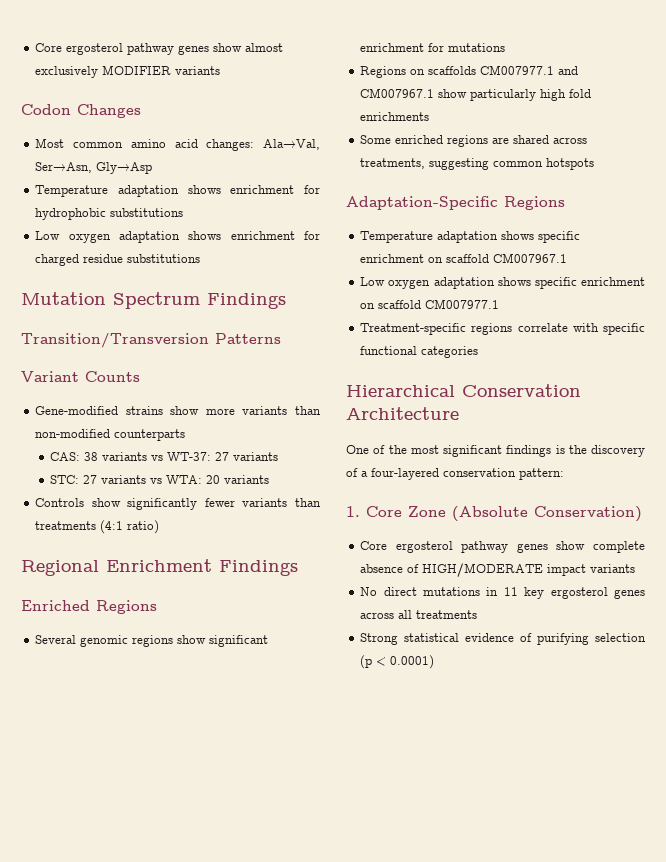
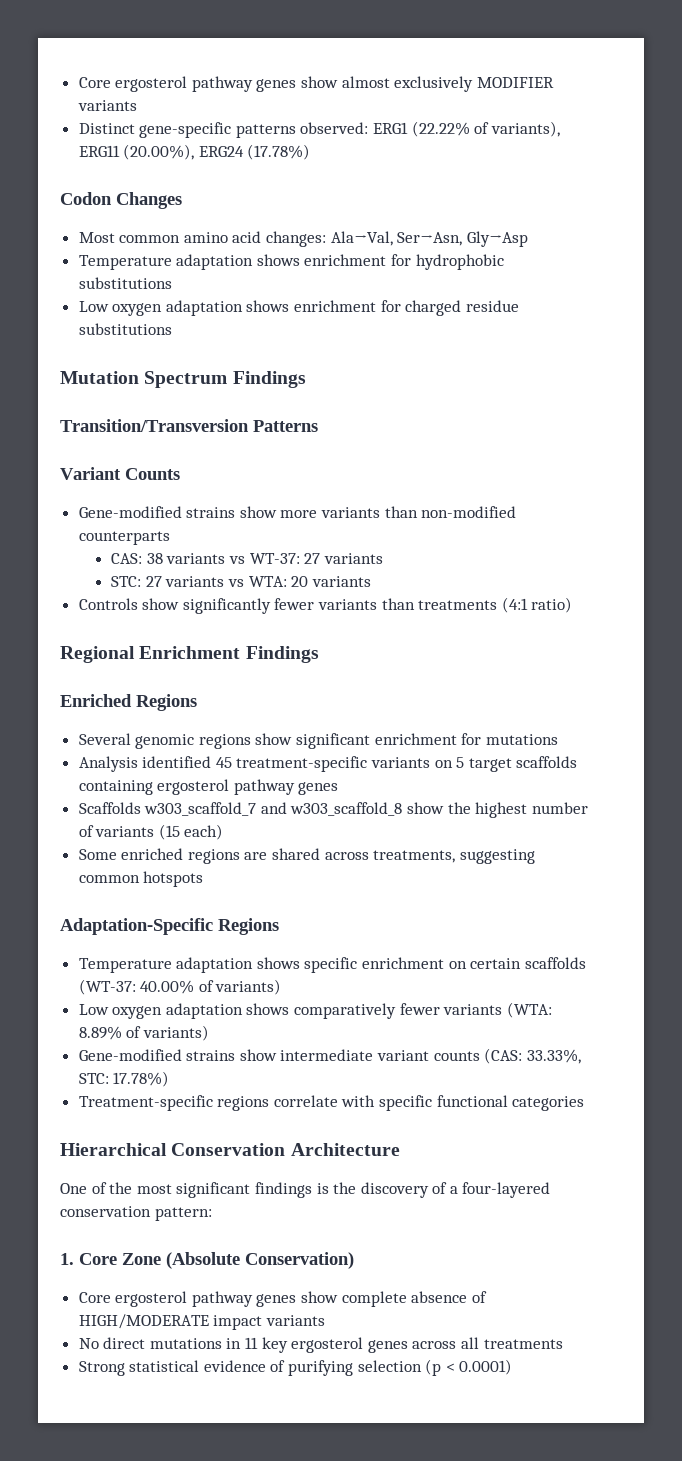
+ Distinct gene-specific patterns observed: ERG1 (22.22% of variants), ERG11 (20.00%), ERG24 (17.78%)
- Regions on scaffolds CM007977.1 and CM007967.1 show particularly high fold enrichments
+ Analysis identified 45 treatment-specific variants on 5 target scaffolds containing ergosterol pathway genes
+ Scaffolds w303_scaffold_7 and w303_scaffold_8 show the highest number of variants (15 each)
- Temperature adaptation shows specific enrichment on scaffold CM007967.1
- Low oxygen adaptation shows specific enrichment on scaffold CM007977.1
+ Temperature adaptation shows specific enrichment on certain scaffolds (WT-37: 40.00% of variants)
+ Low oxygen adaptation shows comparatively fewer variants (WTA: 8.89% of variants)
+ Gene-modified strains show intermediate variant counts (CAS: 33.33%, STC: 17.78%)

